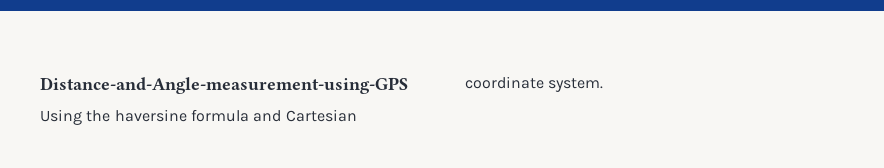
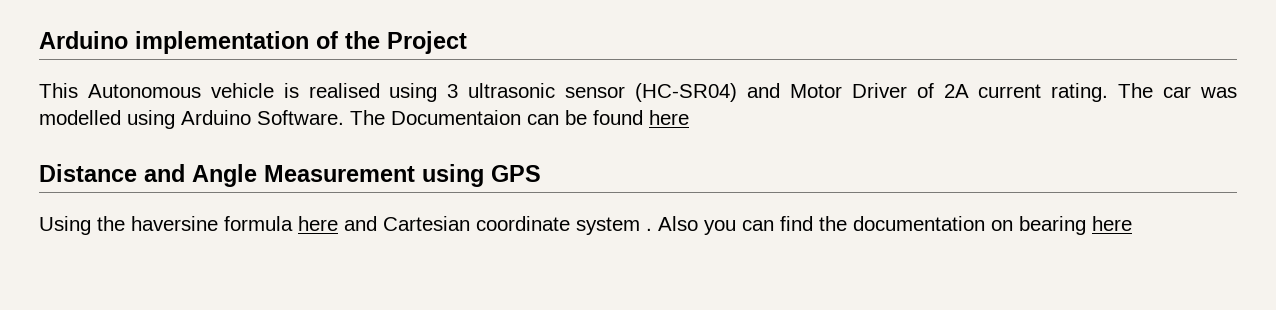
- Distance-and-Angle-measurement-using-GPS
+ Arduino implementation of the Project
+ This Autonomous vehicle is realised using 3 ultrasonic sensor (HC-SR04) and Motor Driver of 2A current rating. The car was modelled using Arduino Software. The Documentaion can be found here
+ Distance and Angle Measurement using GPS
- Using the haversine formula and Cartesian coordinate system.
+ Using the haversine formula here and Cartesian coordinate system . Also you can find the documentation on bearing here

